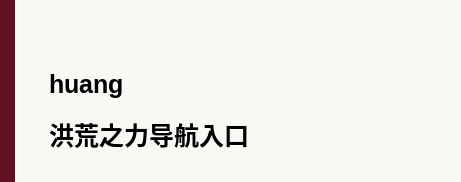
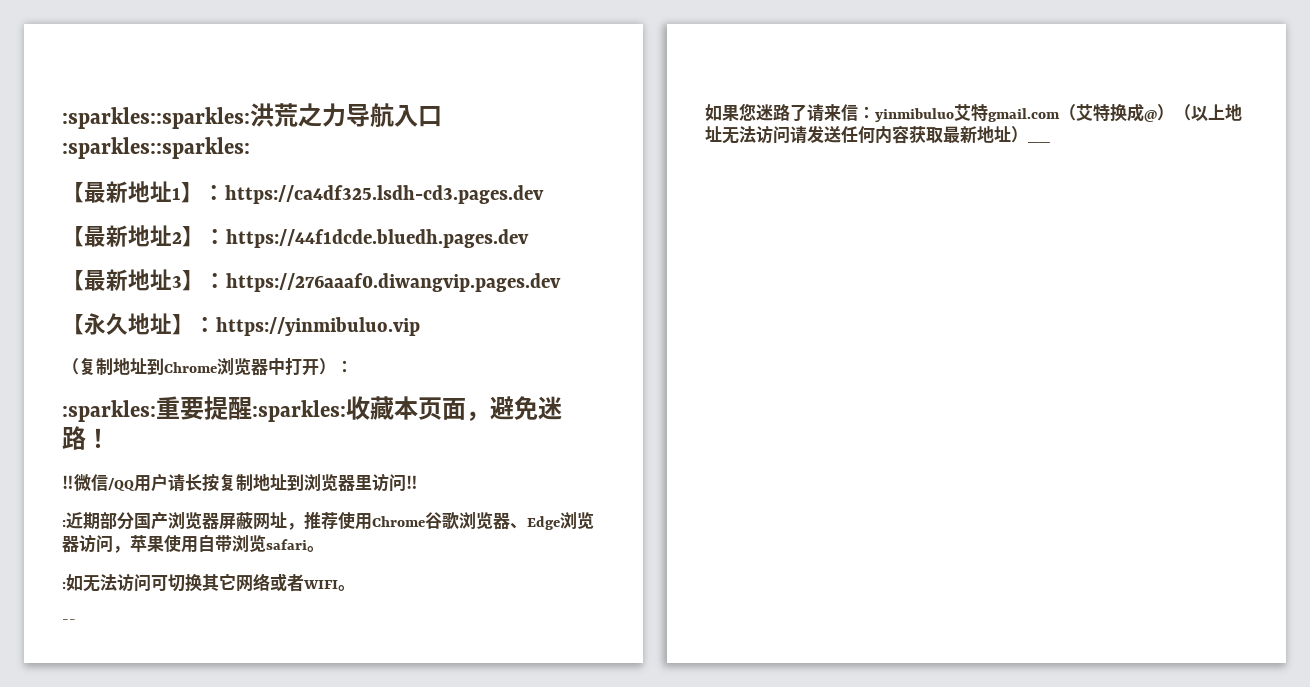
- huang
- 洪荒之力导航入口
+ :sparkles::sparkles:洪荒之力导航入口:sparkles::sparkles:
+ 【最新地址1】：https://ca4df325.lsdh-cd3.pages.dev
+ 【最新地址2】：https://44f1dcde.bluedh.pages.dev
+ 【最新地址3】：https://276aaaf0.diwangvip.pages.dev
+ 【永久地址】：https://yinmibuluo.vip
+ （复制地址到Chrome浏览器中打开）：
+ :sparkles:重要提醒:sparkles:收藏本页面，避免迷路！
+ ‼微信/QQ用户请长按复制地址到浏览器里访问‼
+ :近期部分国产浏览器屏蔽网址，推荐使用Chrome谷歌浏览器、Edge浏览器访问，苹果使用自带浏览safari。
+ :如无法访问可切换其它网络或者WIFI。
+ --
+ 如果您迷路了请来信：yinmibuluo艾特gmail.com（艾特换成@）（以上地址无法访问请发送任何内容获取最新地址）__

